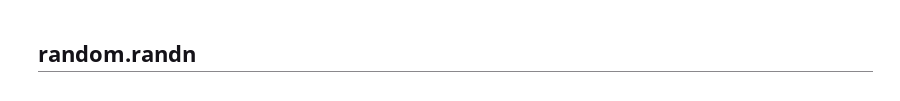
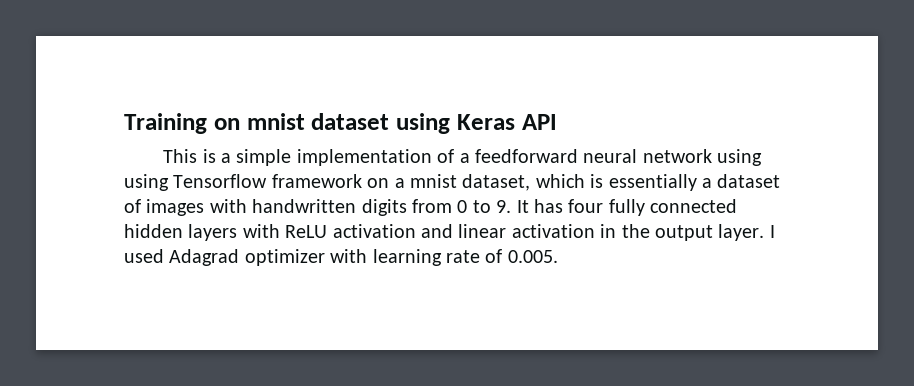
- random.randn
+ Training on mnist dataset using Keras API
+ This is a simple implementation of a feedforward neural network using using Tensorflow framework on a mnist dataset, which is essentially a dataset of images with handwritten digits from 0 to 9. It has four fully connected hidden layers with ReLU activation and linear activation in the output layer. I used Adagrad optimizer with learning rate of 0.005.

